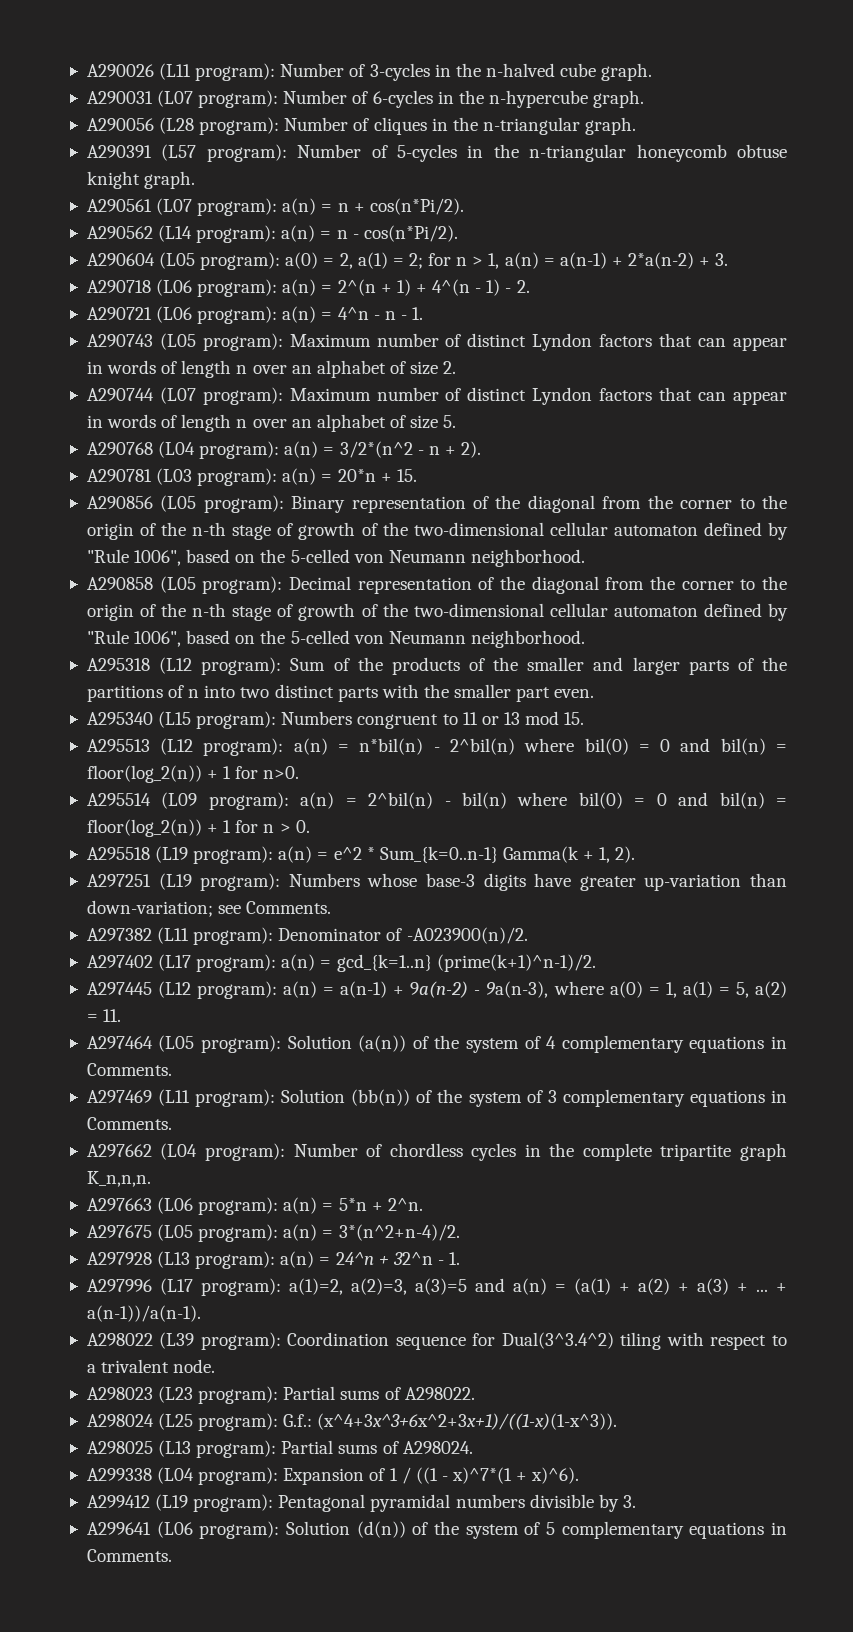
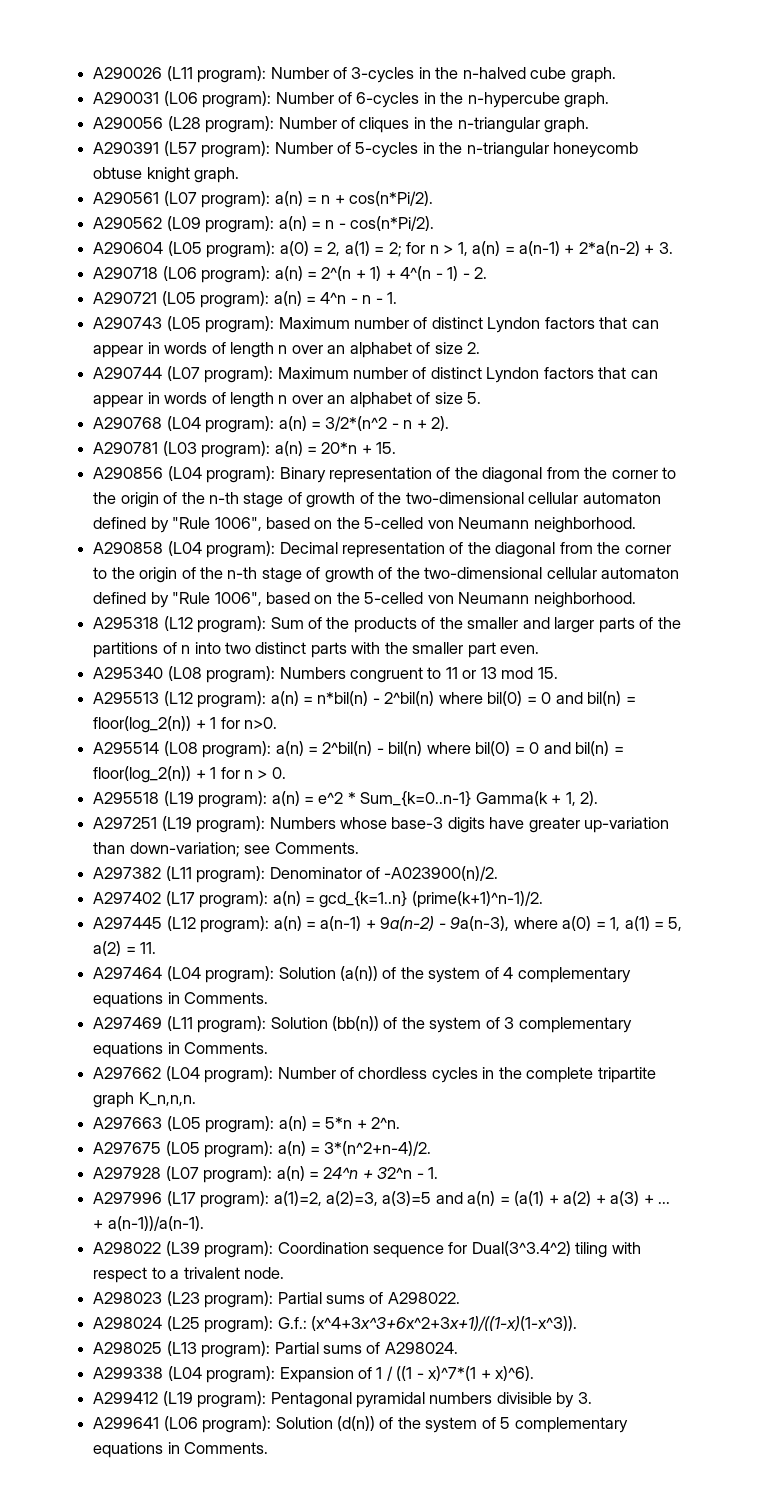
- A290031 (L07 program): Number of 6-cycles in the n-hypercube graph.
+ A290031 (L06 program): Number of 6-cycles in the n-hypercube graph.
- A290562 (L14 program): a(n) = n - cos(n*Pi/2).
+ A290562 (L09 program): a(n) = n - cos(n*Pi/2).
- A290721 (L06 program): a(n) = 4^n - n - 1.
+ A290721 (L05 program): a(n) = 4^n - n - 1.
- A290856 (L05 program): Binary representation of the diagonal from the corner to the origin of the n-th stage of growth of the two-dimensional cellular automaton defined by "Rule 1006", based on the 5-celled von Neumann neighborhood.
+ A290856 (L04 program): Binary representation of the diagonal from the corner to the origin of the n-th stage of growth of the two-dimensional cellular automaton defined by "Rule 1006", based on the 5-celled von Neumann neighborhood.
- A290858 (L05 program): Decimal representation of the diagonal from the corner to the origin of the n-th stage of growth of the two-dimensional cellular automaton defined by "Rule 1006", based on the 5-celled von Neumann neighborhood.
+ A290858 (L04 program): Decimal representation of the diagonal from the corner to the origin of the n-th stage of growth of the two-dimensional cellular automaton defined by "Rule 1006", based on the 5-celled von Neumann neighborhood.
- A295340 (L15 program): Numbers congruent to 11 or 13 mod 15.
+ A295340 (L08 program): Numbers congruent to 11 or 13 mod 15.
- A295514 (L09 program): a(n) = 2^bil(n) - bil(n) where bil(0) = 0 and bil(n) = floor(log_2(n)) + 1 for n > 0.
+ A295514 (L08 program): a(n) = 2^bil(n) - bil(n) where bil(0) = 0 and bil(n) = floor(log_2(n)) + 1 for n > 0.
- A297464 (L05 program): Solution (a(n)) of the system of 4 complementary equations in Comments.
+ A297464 (L04 program): Solution (a(n)) of the system of 4 complementary equations in Comments.
- A297663 (L06 program): a(n) = 5*n + 2^n.
+ A297663 (L05 program): a(n) = 5*n + 2^n.
- A297928 (L13 program): a(n) = 24^n + 32^n - 1.
+ A297928 (L07 program): a(n) = 24^n + 32^n - 1.

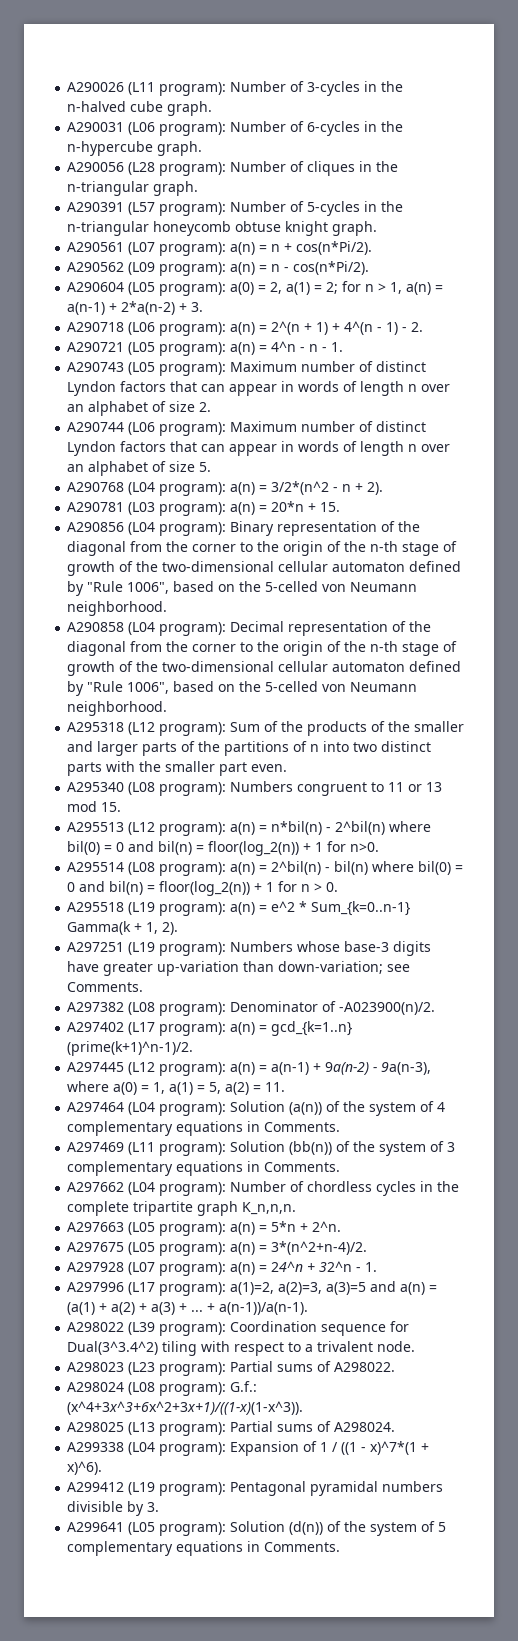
- A290744 (L07 program): Maximum number of distinct Lyndon factors that can appear in words of length n over an alphabet of size 5.
+ A290744 (L06 program): Maximum number of distinct Lyndon factors that can appear in words of length n over an alphabet of size 5.
- A297382 (L11 program): Denominator of -A023900(n)/2.
+ A297382 (L08 program): Denominator of -A023900(n)/2.
- A298024 (L25 program): G.f.: (x^4+3x^3+6x^2+3x+1)/((1-x)(1-x^3)).
+ A298024 (L08 program): G.f.: (x^4+3x^3+6x^2+3x+1)/((1-x)(1-x^3)).
- A299641 (L06 program): Solution (d(n)) of the system of 5 complementary equations in Comments.
+ A299641 (L05 program): Solution (d(n)) of the system of 5 complementary equations in Comments.

